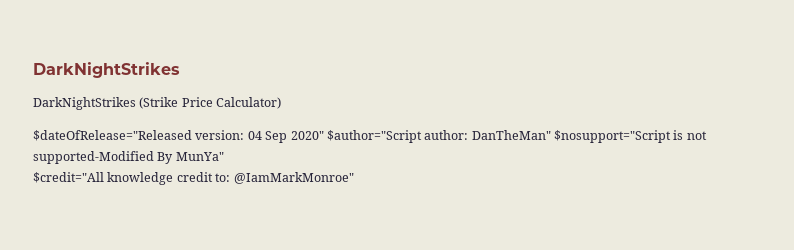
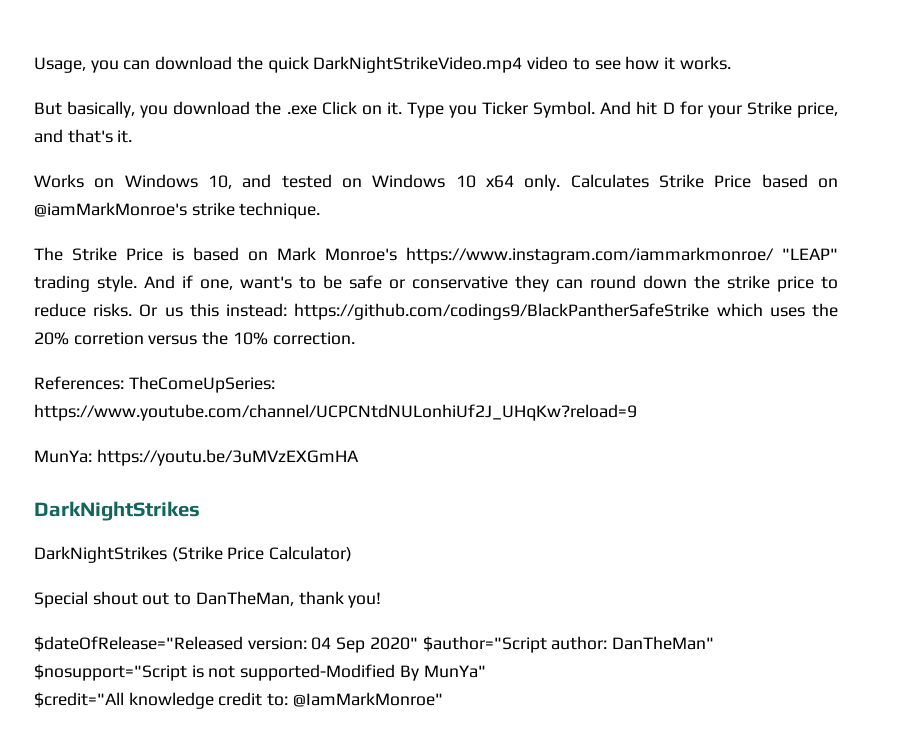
+ Usage, you can download the quick DarkNightStrikeVideo.mp4 video to see how it works.
+ But basically, you download the .exe Click on it. Type you Ticker Symbol. And hit D for your Strike price, and that's it.
+ Works on Windows 10, and tested on Windows 10 x64 only. Calculates Strike Price based on @iamMarkMonroe's strike technique.
+ The Strike Price is based on Mark Monroe's https://www.instagram.com/iammarkmonroe/ "LEAP" trading style. And if one, want's to be safe or conservative they can round down the strike price to reduce risks. Or us this instead: https://github.com/codings9/BlackPantherSafeStrike which uses the 20% corretion versus the 10% correction.
+ References: TheComeUpSeries: https://www.youtube.com/channel/UCPCNtdNULonhiUf2J_UHqKw?reload=9
+ MunYa: https://youtu.be/3uMVzEXGmHA
+ Special shout out to DanTheMan, thank you!

